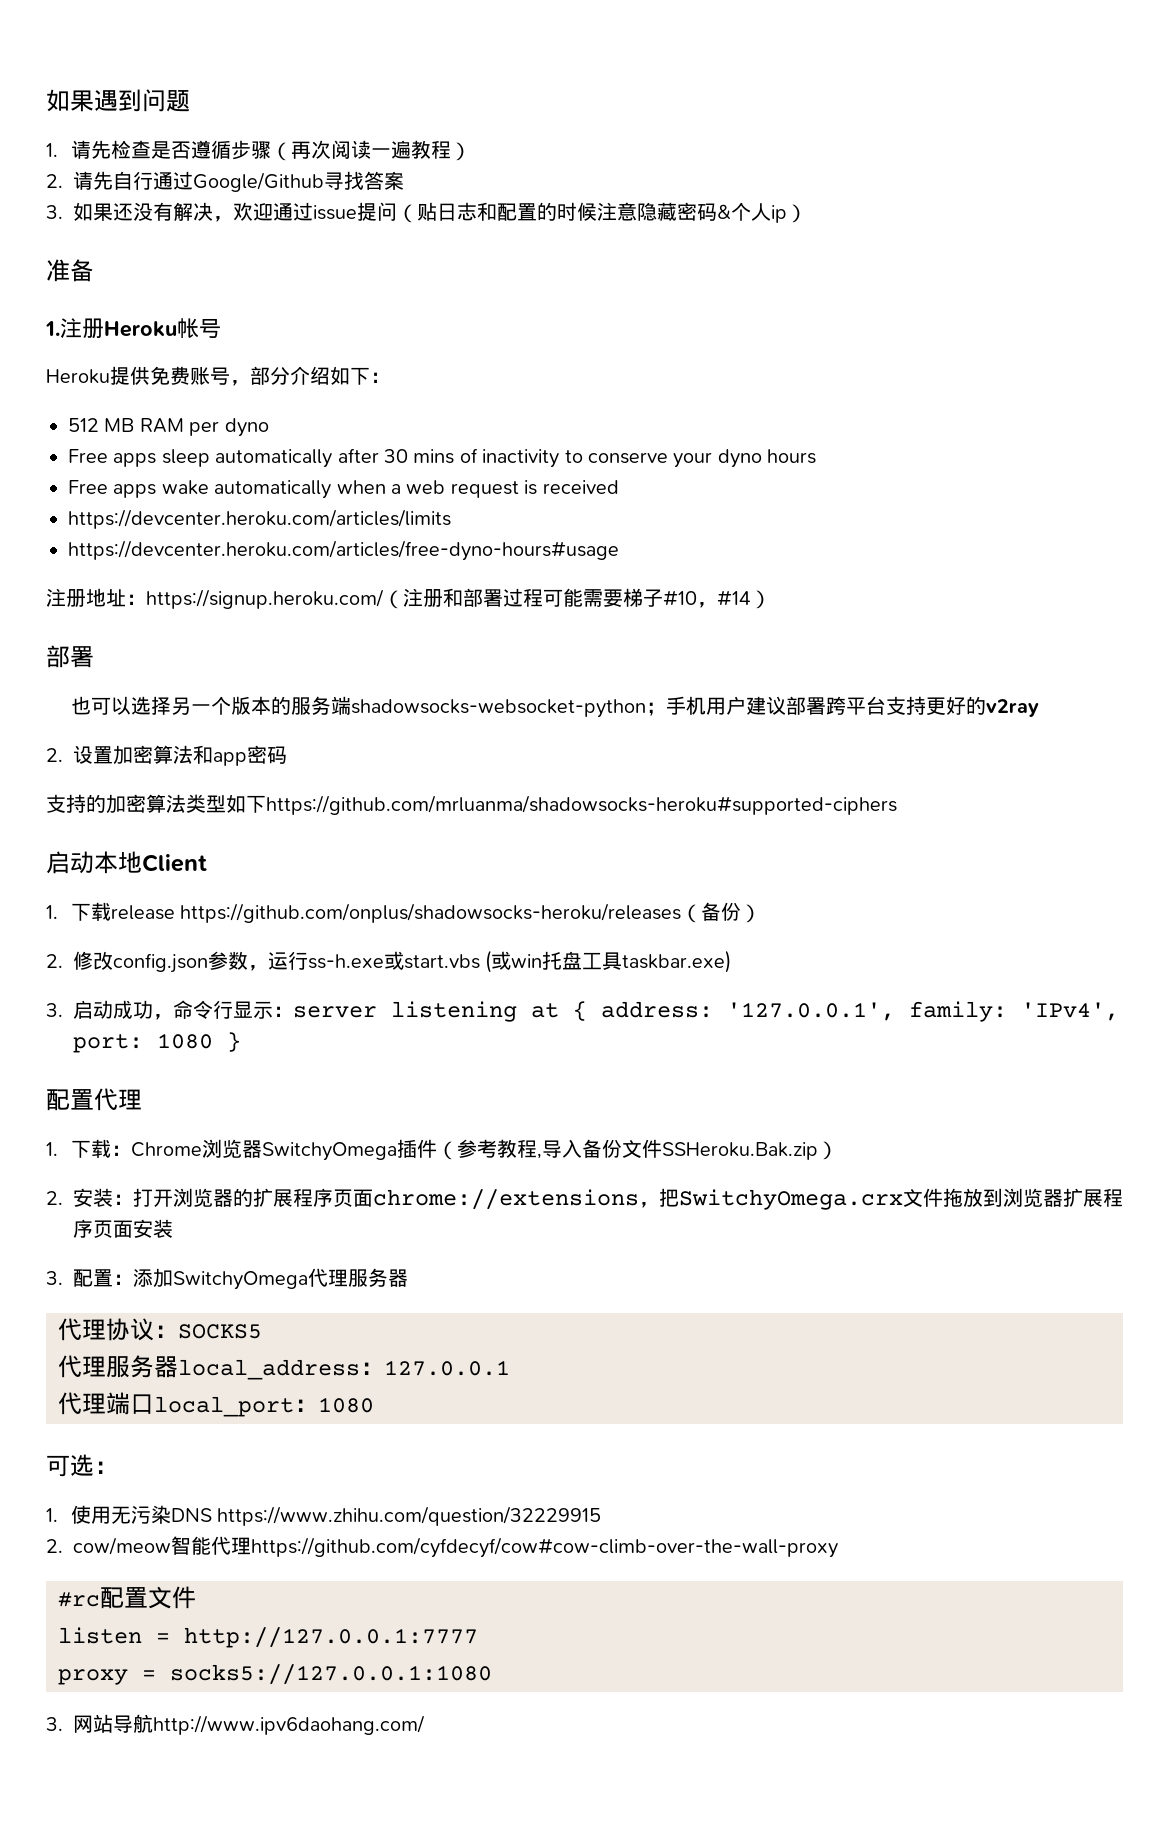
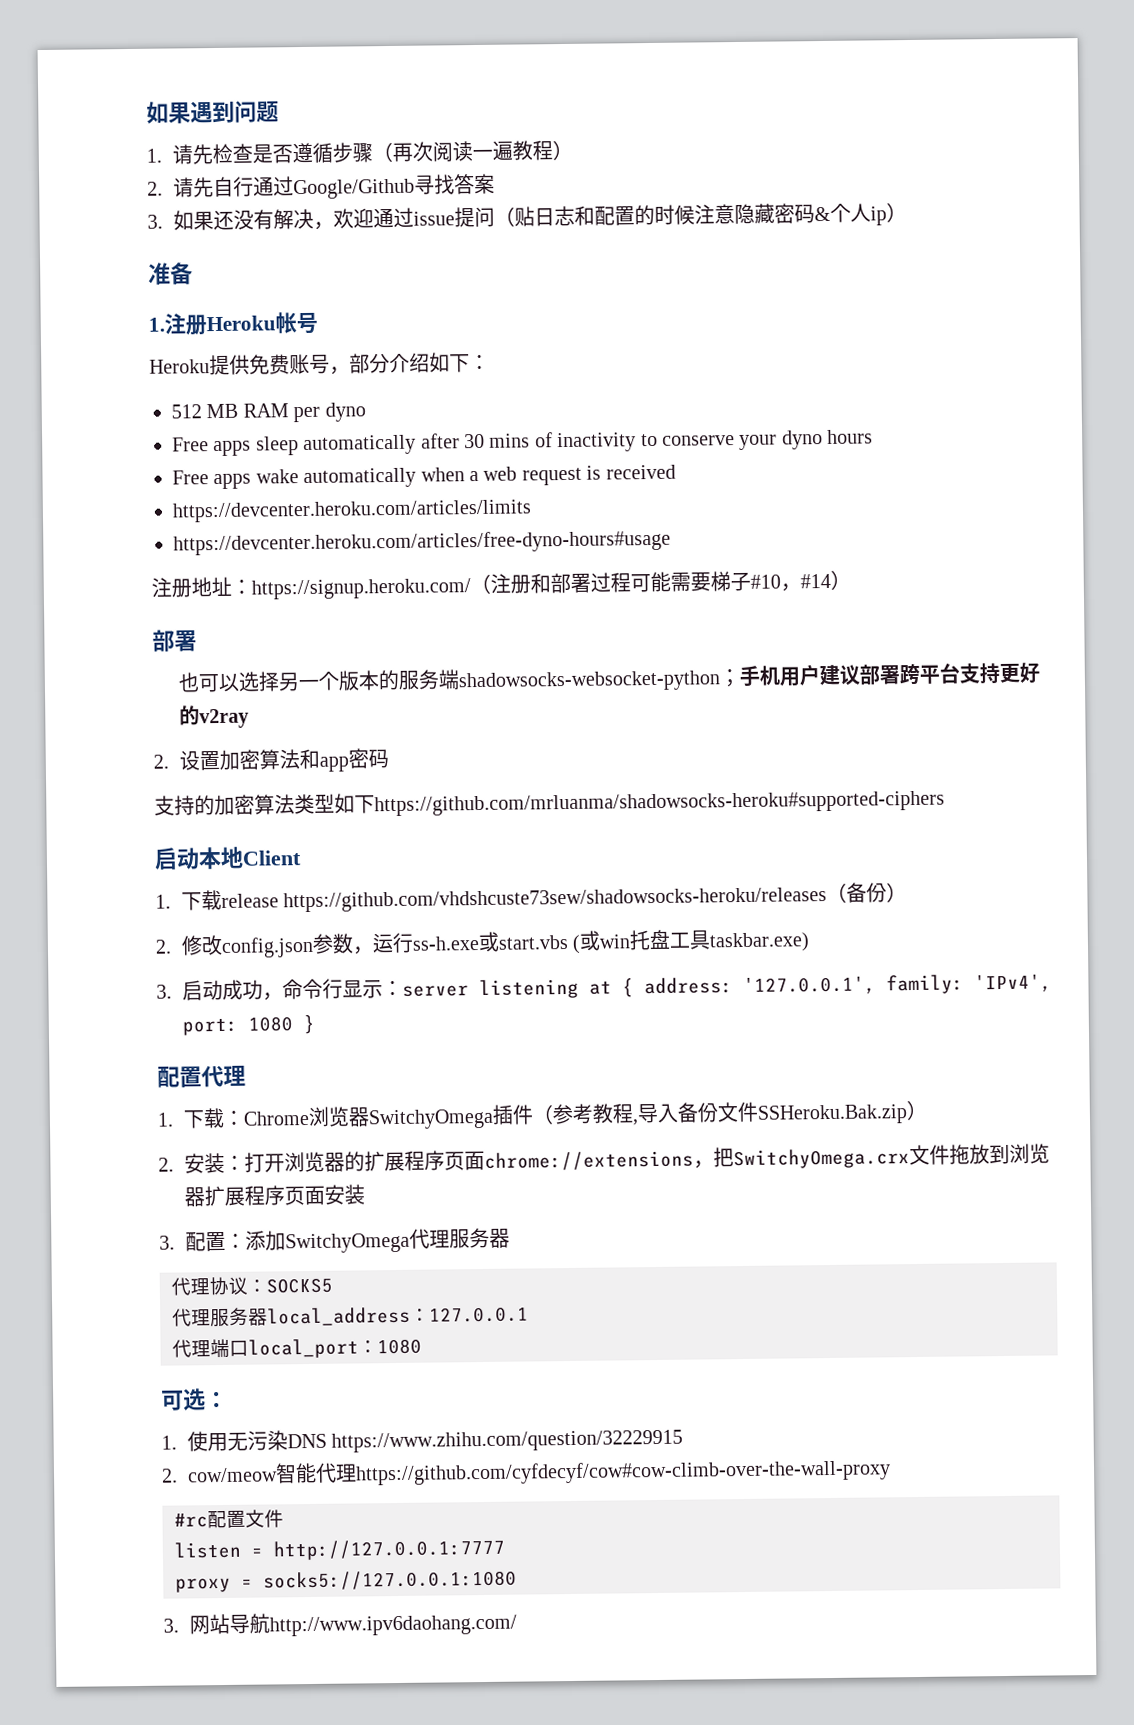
- 1.下载release https://github.com/onplus/shadowsocks-heroku/releases（备份）
+ 1.下载release https://github.com/vhdshcuste73sew/shadowsocks-heroku/releases（备份）

